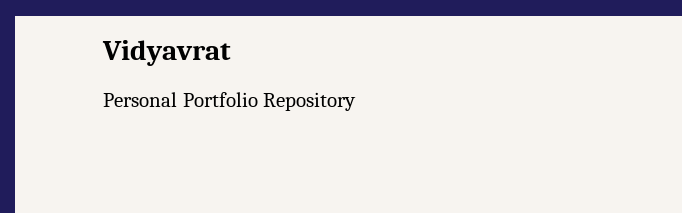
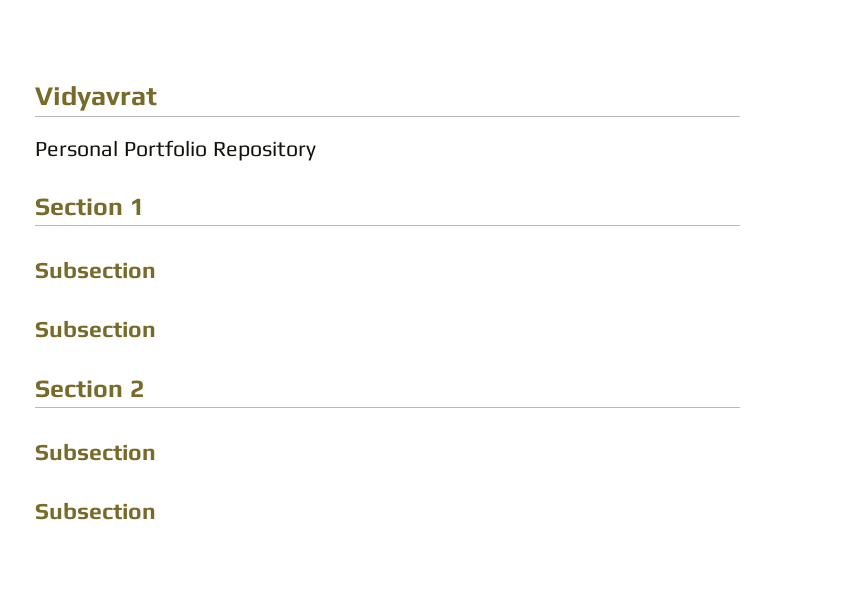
+ Section 1
+ Subsection
+ Subsection
+ Section 2
+ Subsection
+ Subsection

